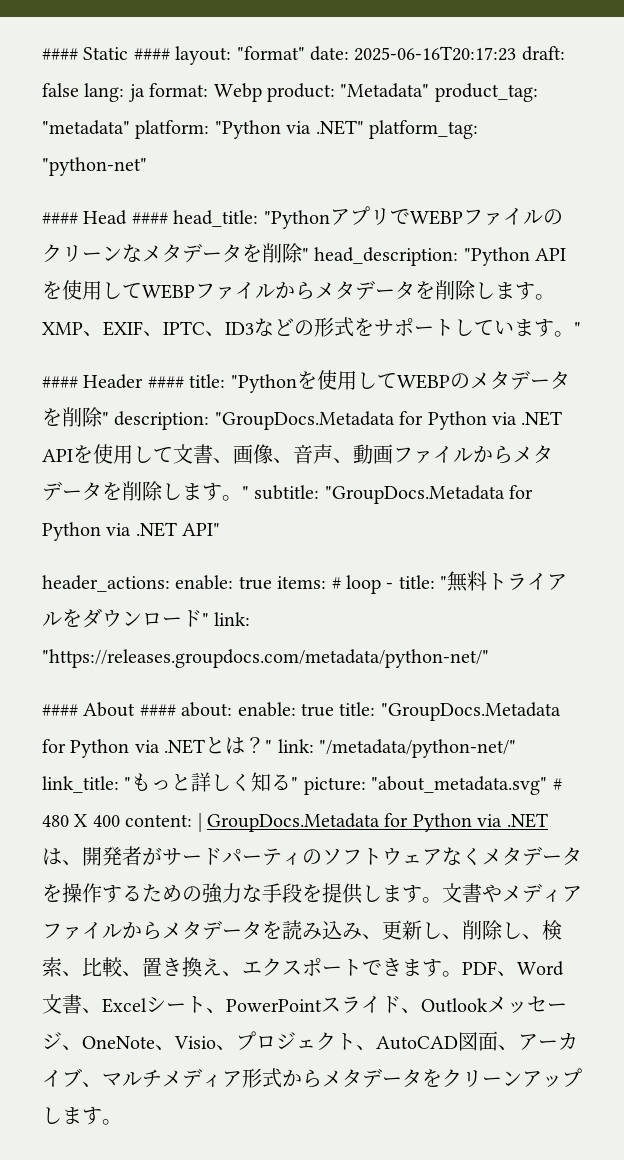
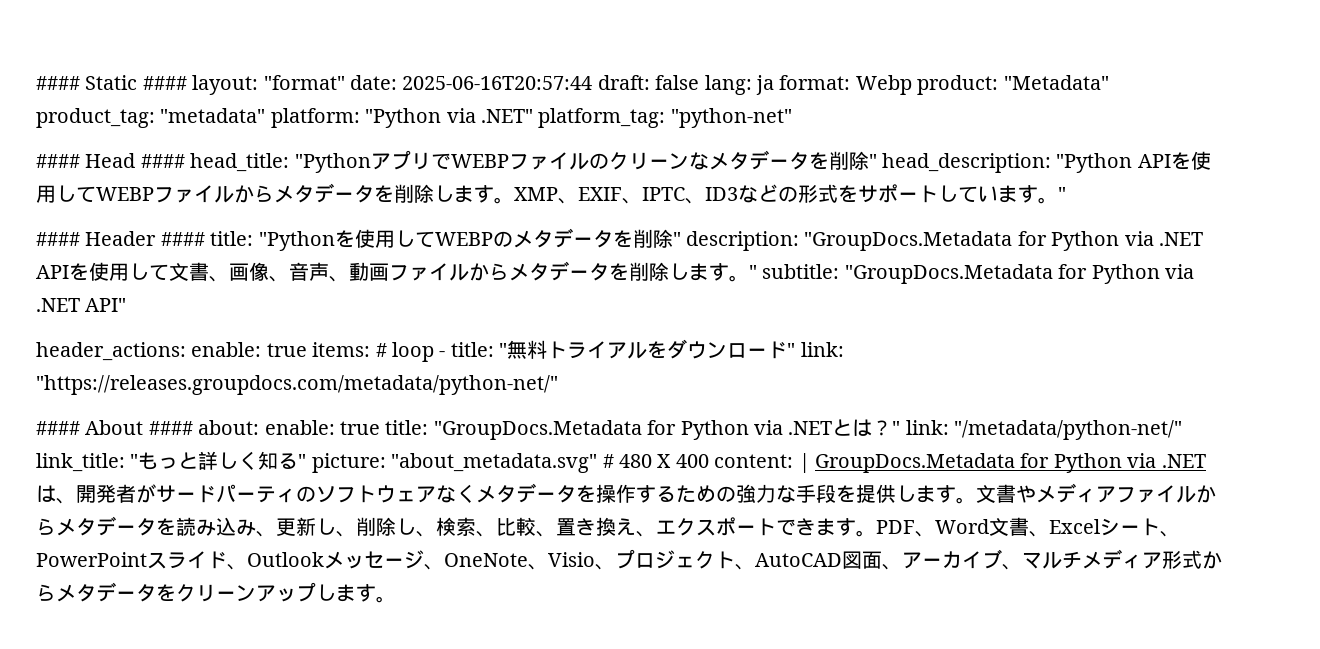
- #### Static #### layout: "format" date: 2025-06-16T20:17:23 draft: false lang: ja format: Webp product: "Metadata" product_tag: "metadata" platform: "Python via .NET" platform_tag: "python-net"
+ #### Static #### layout: "format" date: 2025-06-16T20:57:44 draft: false lang: ja format: Webp product: "Metadata" product_tag: "metadata" platform: "Python via .NET" platform_tag: "python-net"

